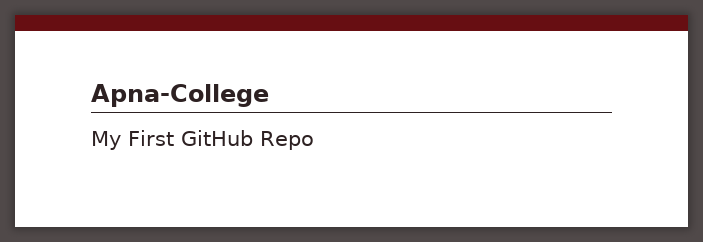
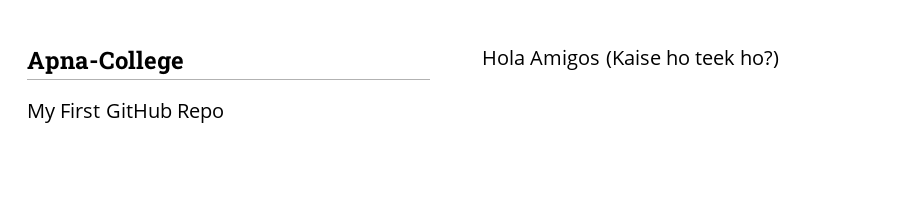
+ Hola Amigos (Kaise ho teek ho?)

